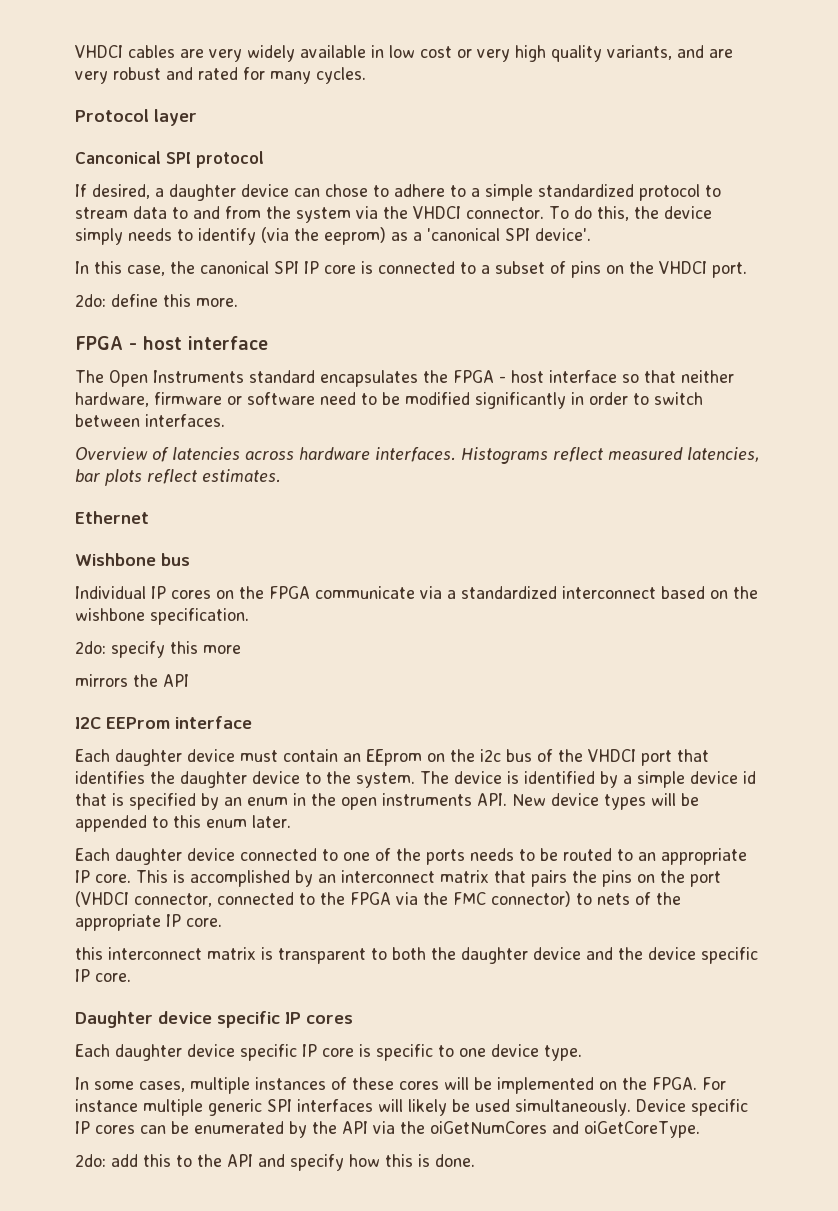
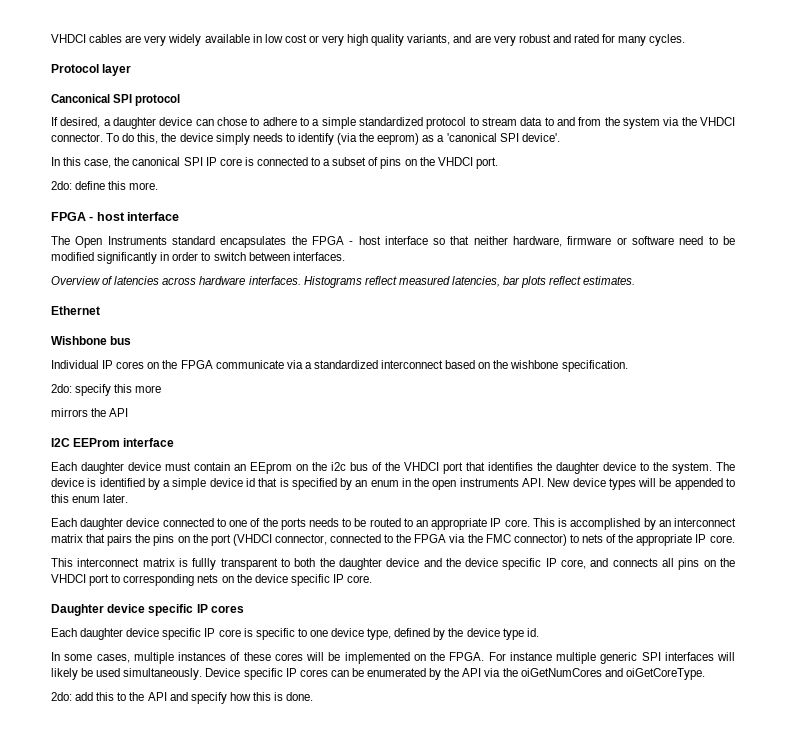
- this interconnect matrix is transparent to both the daughter device and the device specific IP core.
+ This interconnect matrix is fullly transparent to both the daughter device and the device specific IP core, and connects all pins on the VHDCI port to corresponding nets on the device specific IP core.
- Each daughter device specific IP core is specific to one device type.
+ Each daughter device specific IP core is specific to one device type, defined by the device type id.

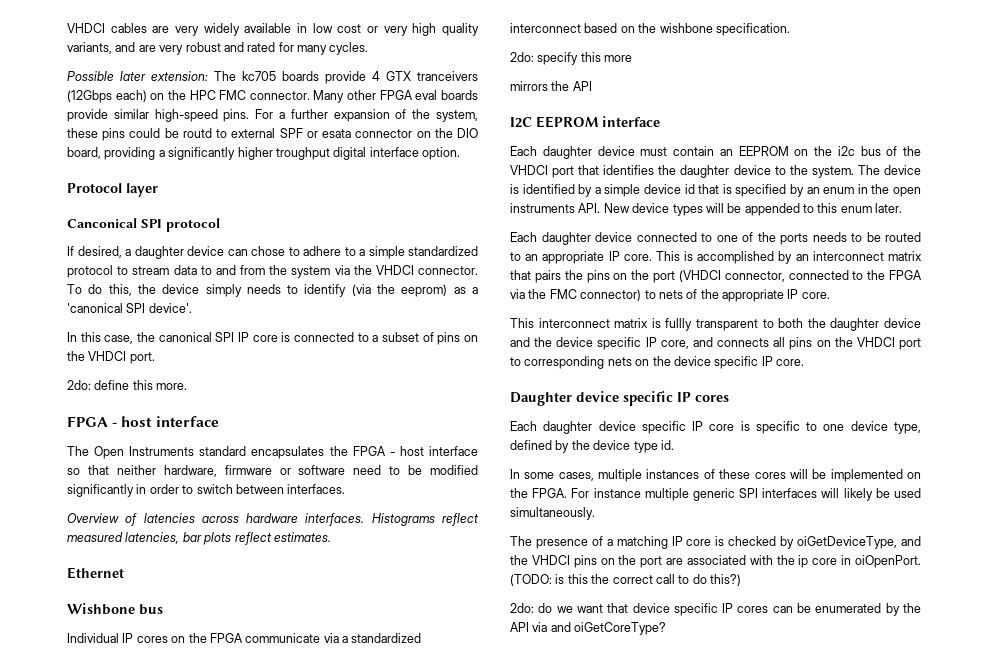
+ Possible later extension: The kc705 boards provide 4 GTX tranceivers (12Gbps each) on the HPC FMC connector. Many other FPGA eval boards provide similar high-speed pins. For a further expansion of the system, these pins could be routd to external SPF or esata connector on the DIO board, providing a significantly higher troughput digital interface option.
- I2C EEProm interface
+ I2C EEPROM interface
- Each daughter device must contain an EEprom on the i2c bus of the VHDCI port that identifies the daughter device to the system.
+ Each daughter device must contain an EEPROM on the i2c bus of the VHDCI port that identifies the daughter device to the system.
- For instance multiple generic SPI interfaces will likely be used simultaneously. Device specific IP cores can be enumerated by the API via the oiGetNumCores and oiGetCoreType.
- 2do: add this to the API and specify how this is done.
+ For instance multiple generic SPI interfaces will likely be used simultaneously.
+ The presence of a matching IP core is checked by oiGetDeviceType, and the VHDCI pins on the port are associated with the ip core in oiOpenPort. (TODO: is this the correct call to do this?)
+ 2do: do we want that device specific IP cores can be enumerated by the API via and oiGetCoreType?

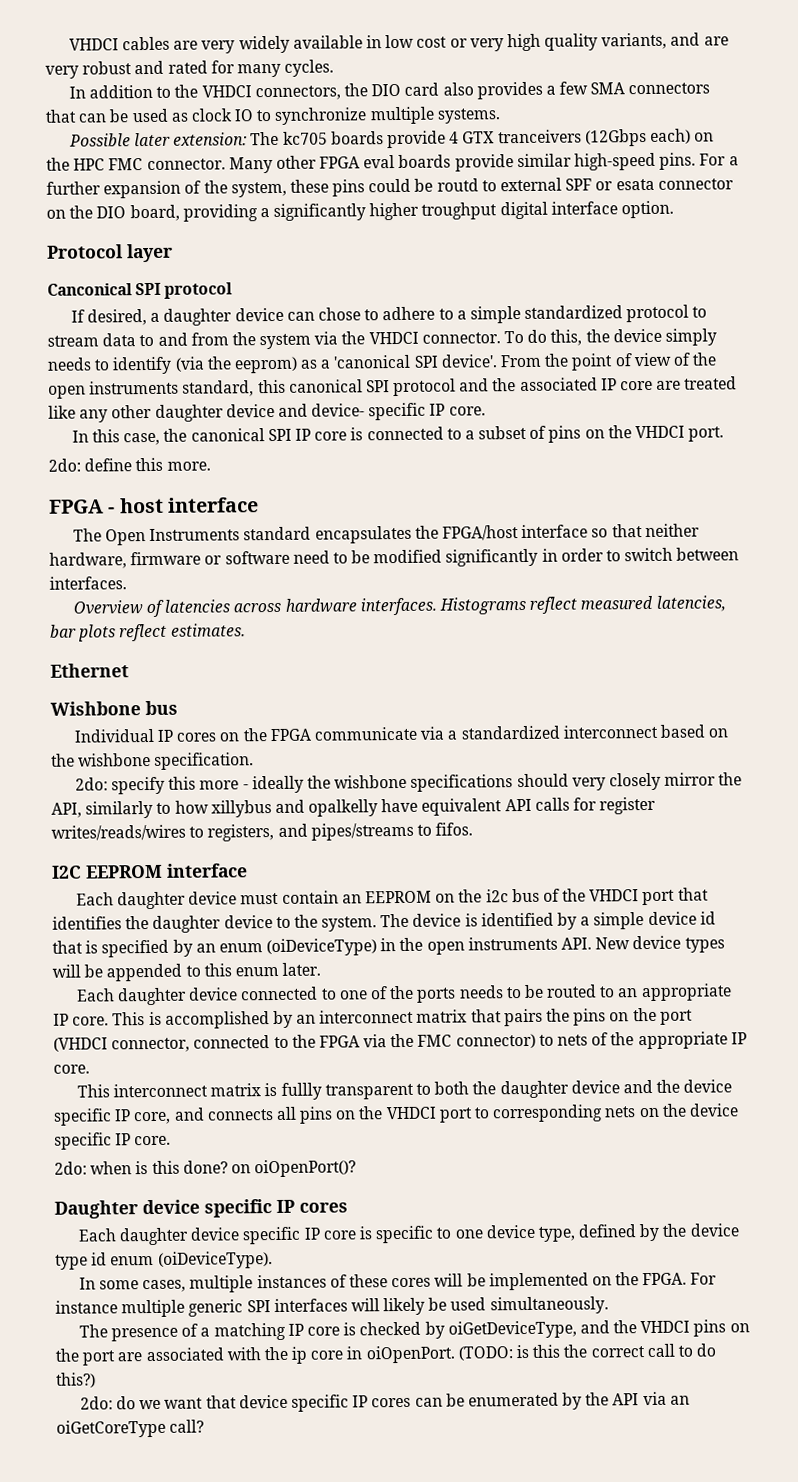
+ In addition to the VHDCI connectors, the DIO card also provides a few SMA connectors that can be used as clock IO to synchronize multiple systems.
+ From the point of view of the open instruments standard, this canonical SPI protocol and the associated IP core are treated like any other daughter device and device- specific IP core.
- The Open Instruments standard encapsulates the FPGA - host interface so that neither hardware, firmware or software need to be modified significantly in order to switch between interfaces.
+ The Open Instruments standard encapsulates the FPGA/host interface so that neither hardware, firmware or software need to be modified significantly in order to switch between interfaces.
- 2do: specify this more
- mirrors the API
+ 2do: specify this more - ideally the wishbone specifications should very closely mirror the API, similarly to how xillybus and opalkelly have equivalent API calls for register writes/reads/wires to registers, and pipes/streams to fifos.
- The device is identified by a simple device id that is specified by an enum in the open instruments API. New device types will be appended to this enum later.
+ The device is identified by a simple device id that is specified by an enum (oiDeviceType) in the open instruments API. New device types will be appended to this enum later.
+ 2do: when is this done? on oiOpenPort()?
- Each daughter device specific IP core is specific to one device type, defined by the device type id.
+ Each daughter device specific IP core is specific to one device type, defined by the device type id enum (oiDeviceType).
- 2do: do we want that device specific IP cores can be enumerated by the API via and oiGetCoreType?
+ 2do: do we want that device specific IP cores can be enumerated by the API via an oiGetCoreType call?

